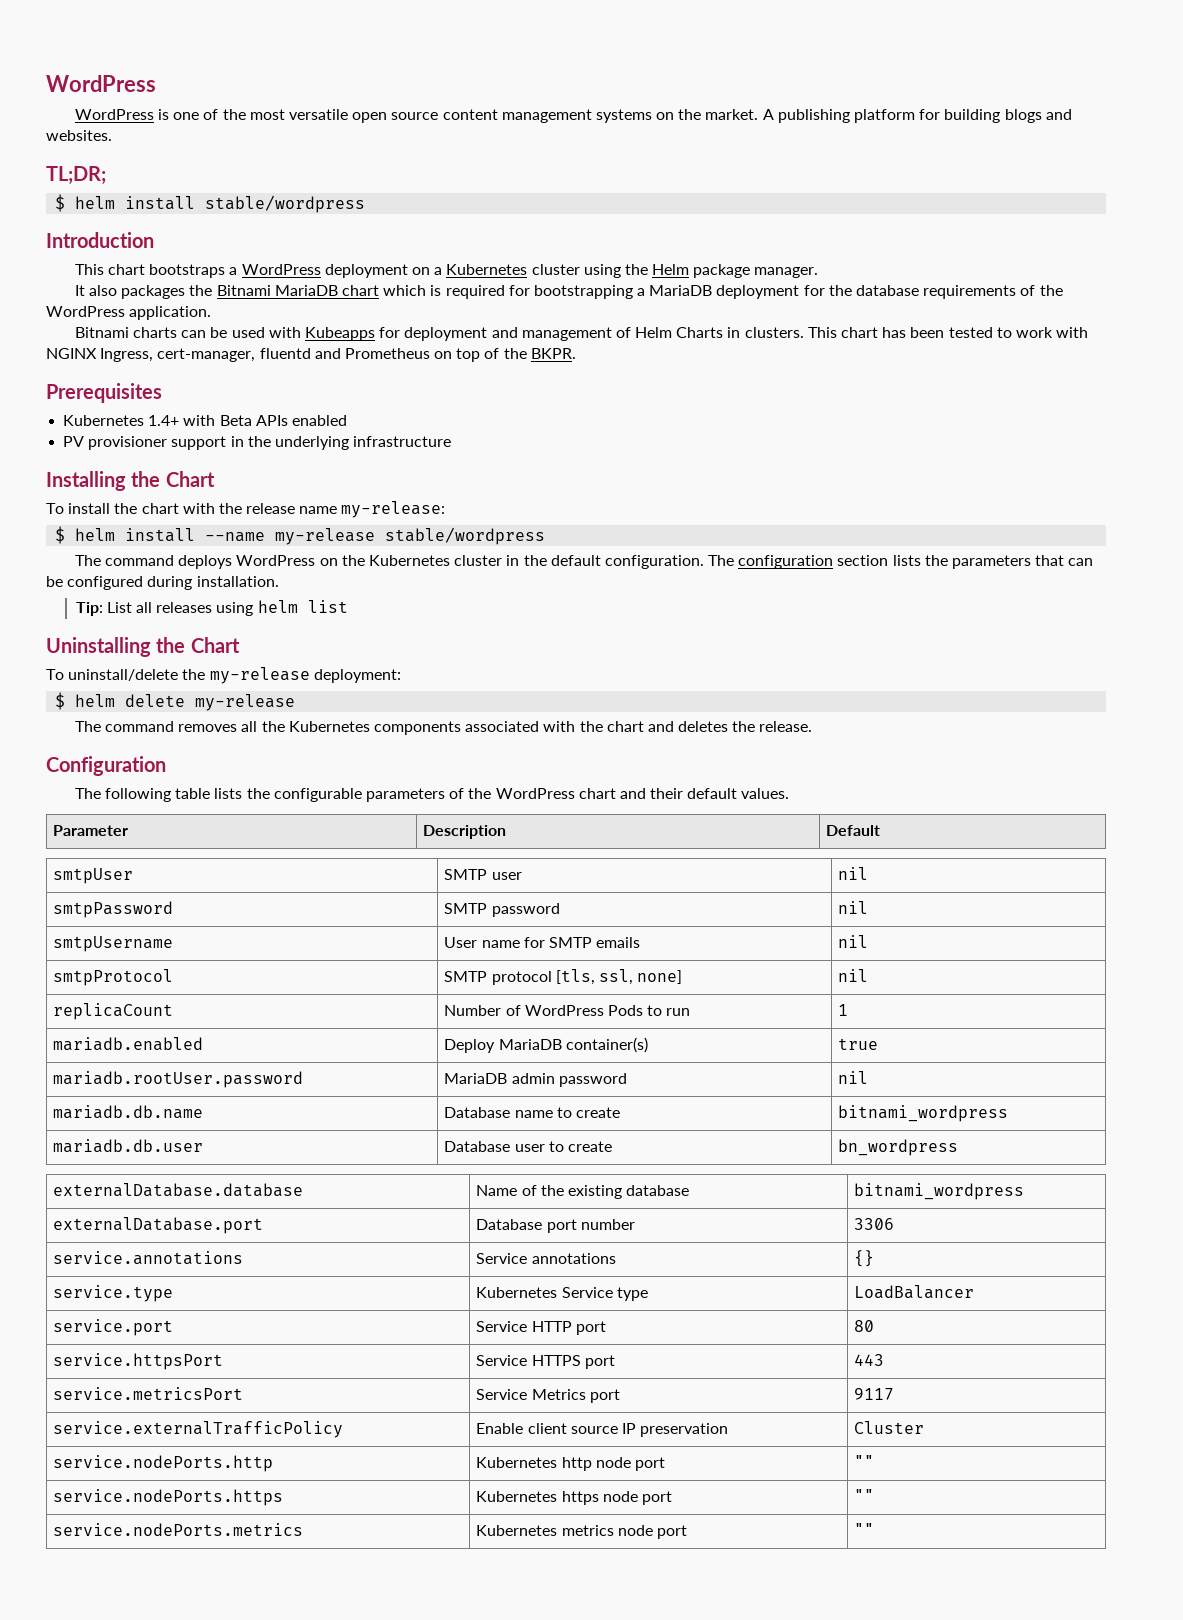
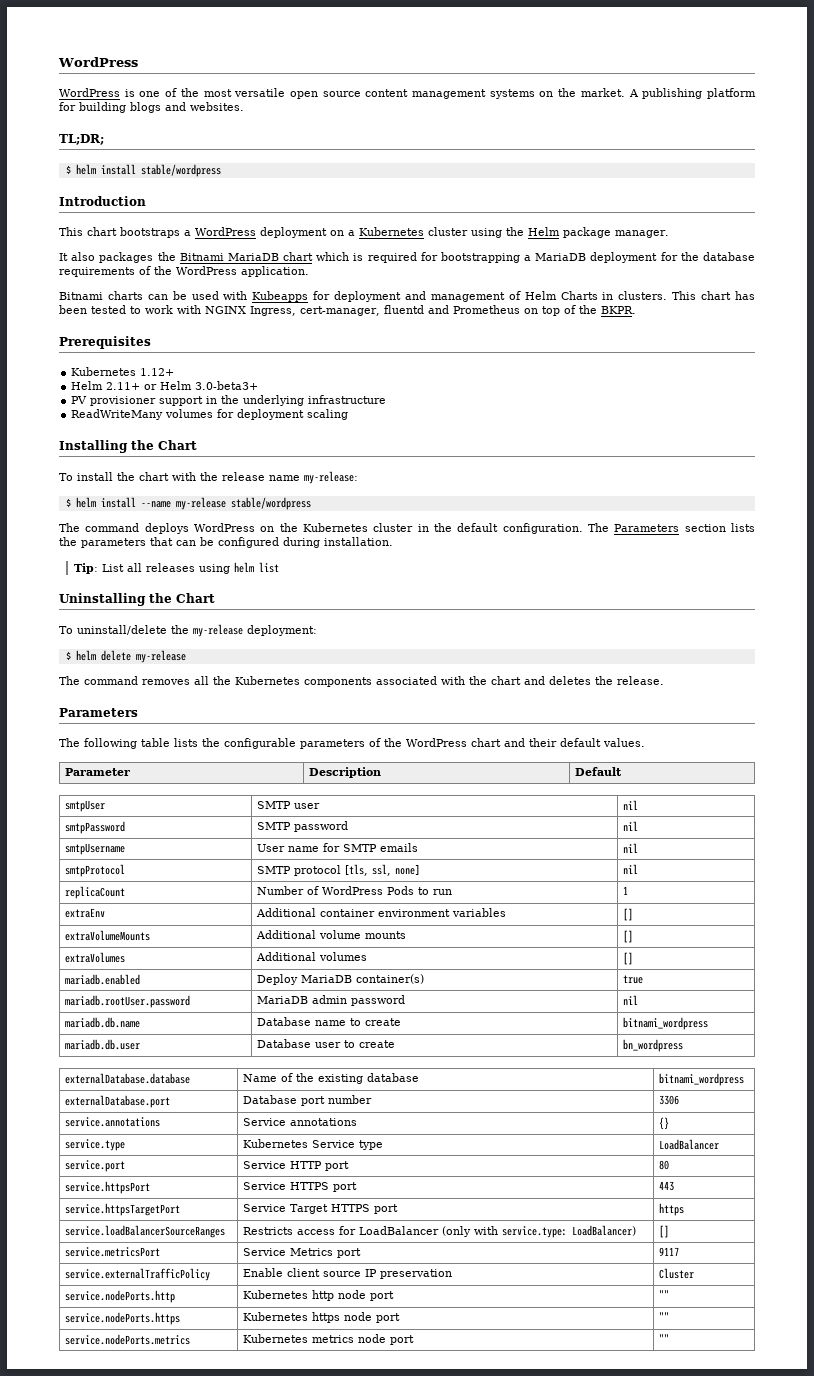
- Kubernetes 1.4+ with Beta APIs enabled
+ Kubernetes 1.12+
+ Helm 2.11+ or Helm 3.0-beta3+
+ ReadWriteMany volumes for deployment scaling
- The configuration section lists the parameters that can be configured during installation.
+ The Parameters section lists the parameters that can be configured during installation.
  The command removes all the Kubernetes components associated with the chart and deletes the release.
- Configuration
+ Parameters
+ extraEnv | Additional container environment variables | []
+ extraVolumeMounts | Additional volume mounts | []
+ extraVolumes | Additional volumes | []
+ service.httpsTargetPort | Service Target HTTPS port | https
+ service.loadBalancerSourceRanges | Restricts access for LoadBalancer (only with service.type: LoadBalancer) | []

